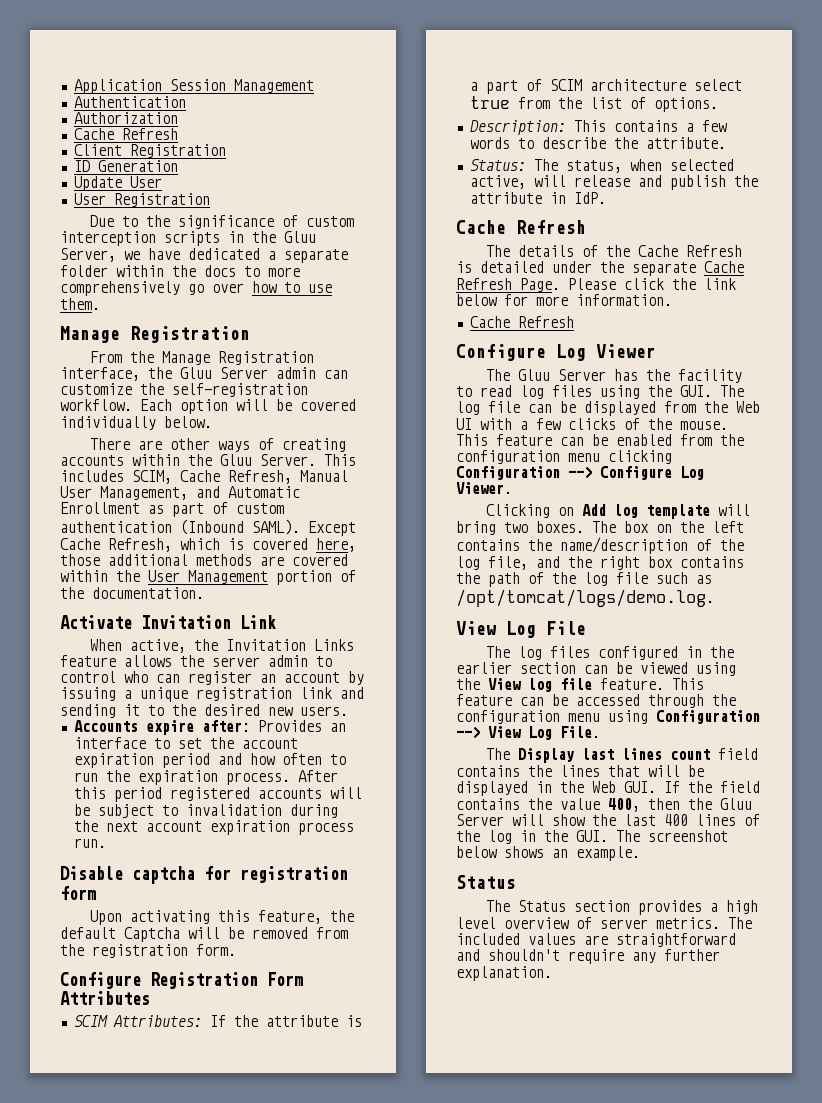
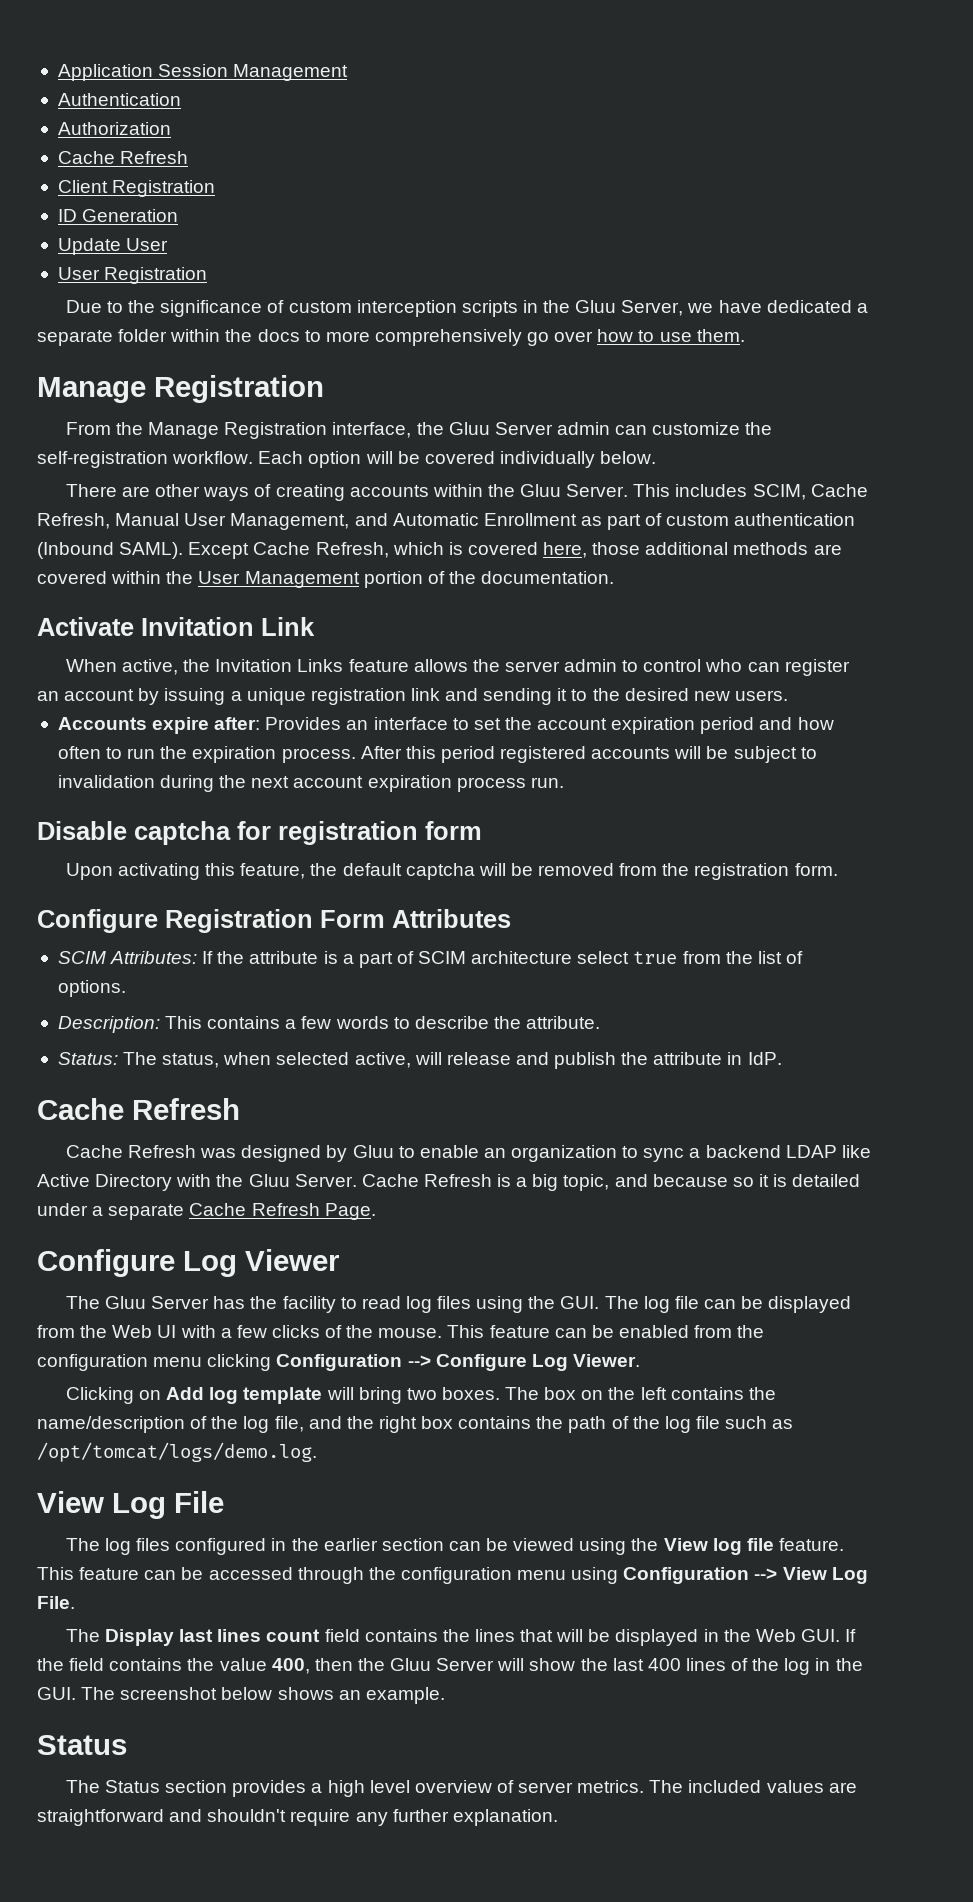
- Upon activating this feature, the default Captcha will be removed from the registration form.
+ Upon activating this feature, the default captcha will be removed from the registration form.
- The details of the Cache Refresh is detailed under the separate Cache Refresh Page. Please click the link below for more information.
- Cache Refresh
+ Cache Refresh was designed by Gluu to enable an organization to sync a backend LDAP like Active Directory with the Gluu Server. Cache Refresh is a big topic, and because so it is detailed under a separate Cache Refresh Page.

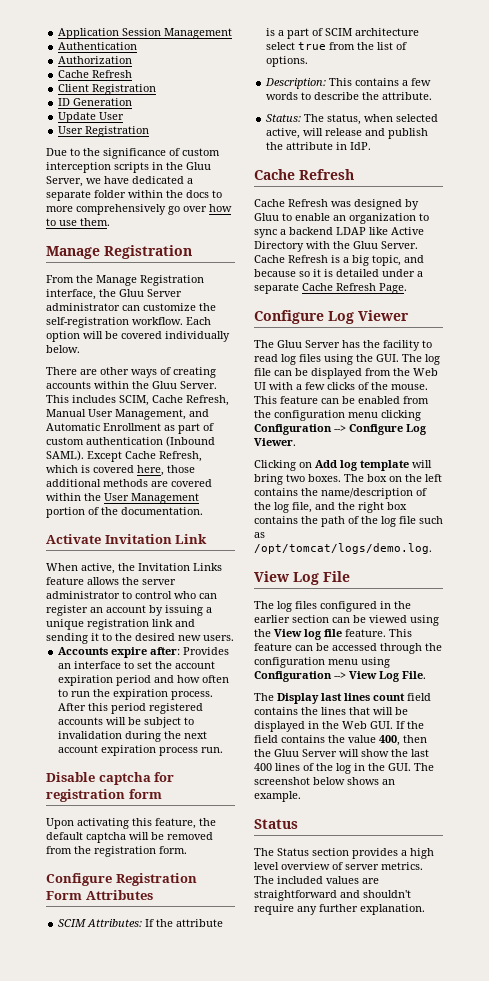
- From the Manage Registration interface, the Gluu Server admin can customize the self-registration workflow.
+ From the Manage Registration interface, the Gluu Server administrator can customize the self-registration workflow.
- When active, the Invitation Links feature allows the server admin to control who can register an account by issuing a unique registration link and sending it to the desired new users.
+ When active, the Invitation Links feature allows the server administrator to control who can register an account by issuing a unique registration link and sending it to the desired new users.

